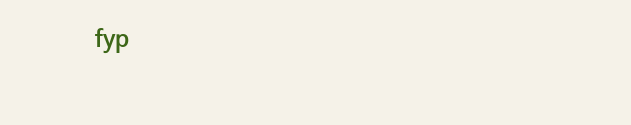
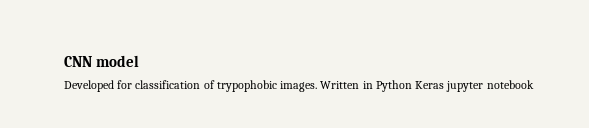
- fyp
+ CNN model
+ Developed for classification of trypophobic images. Written in Python Keras jupyter notebook

